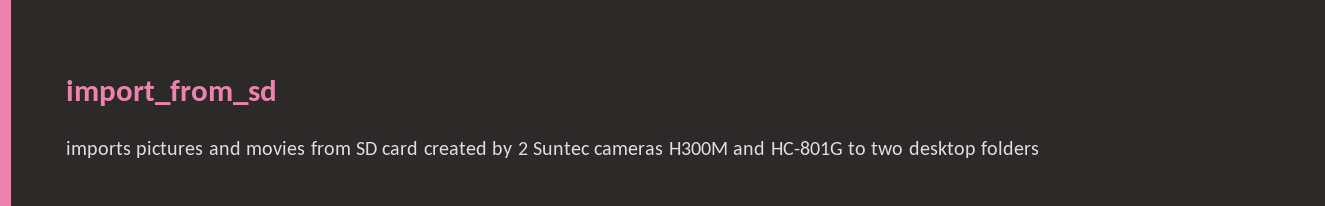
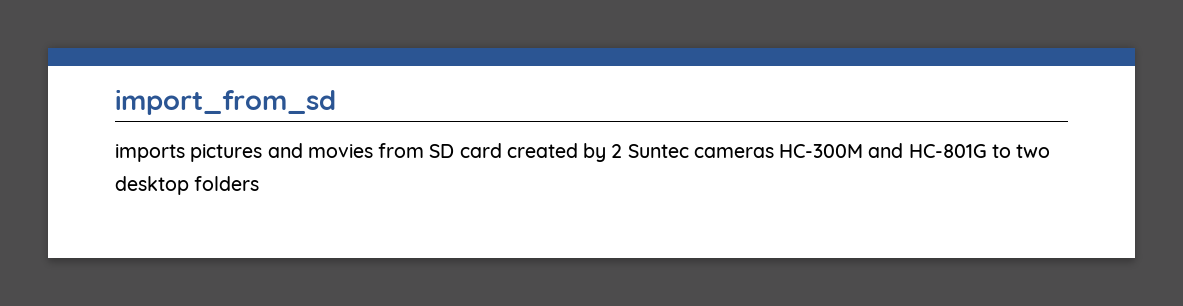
- imports pictures and movies from SD card created by 2 Suntec cameras H300M and HC-801G to two desktop folders
+ imports pictures and movies from SD card created by 2 Suntec cameras HC-300M and HC-801G to two desktop folders

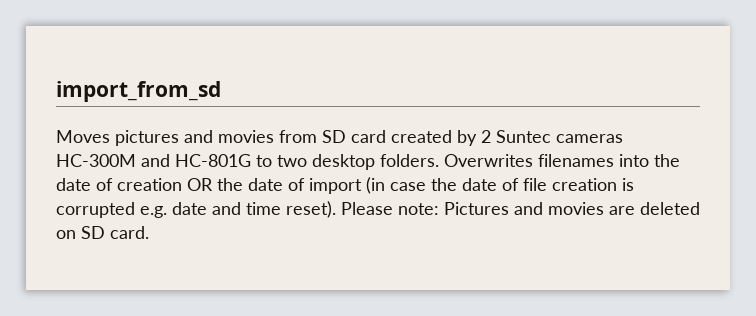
- imports pictures and movies from SD card created by 2 Suntec cameras HC-300M and HC-801G to two desktop folders
+ Moves pictures and movies from SD card created by 2 Suntec cameras HC-300M and HC-801G to two desktop folders. Overwrites filenames into the date of creation OR the date of import (in case the date of file creation is corrupted e.g. date and time reset). Please note: Pictures and movies are deleted on SD card.

